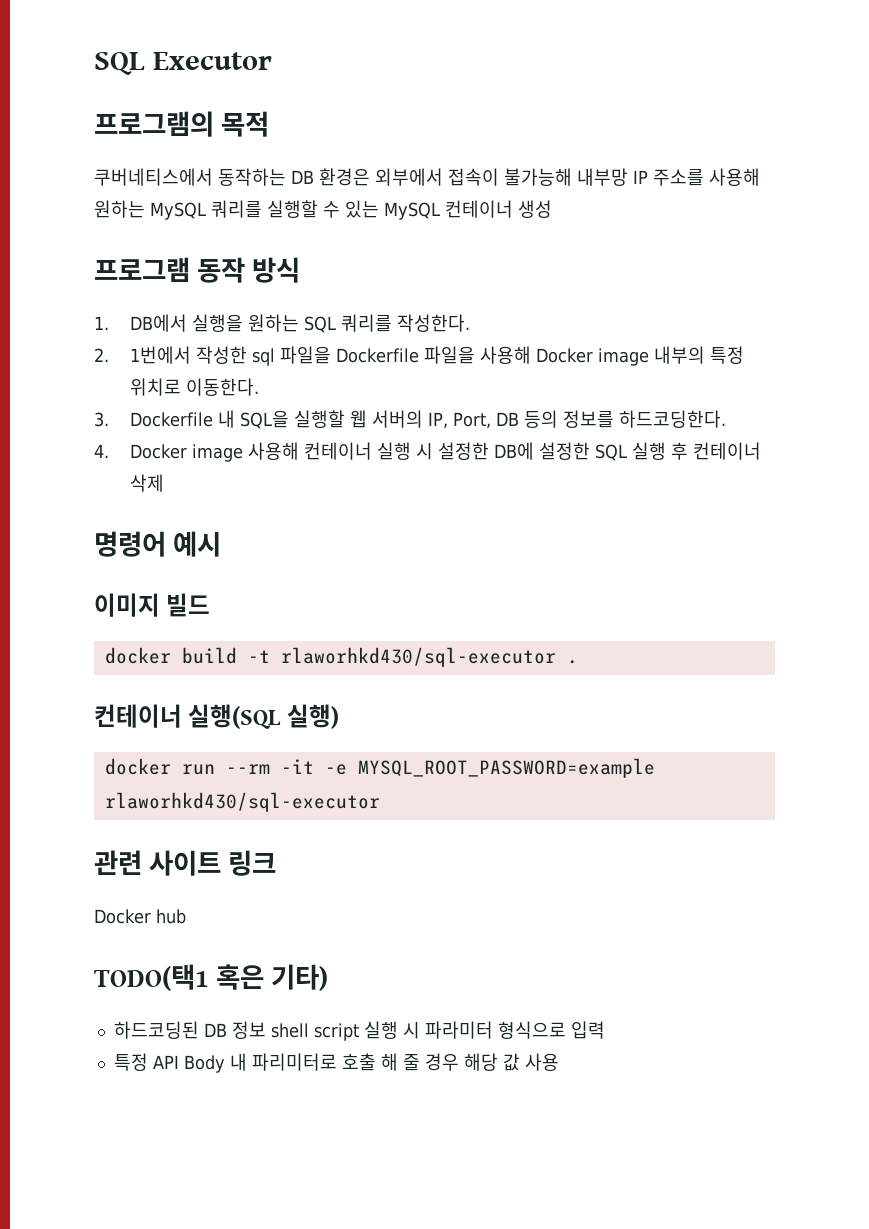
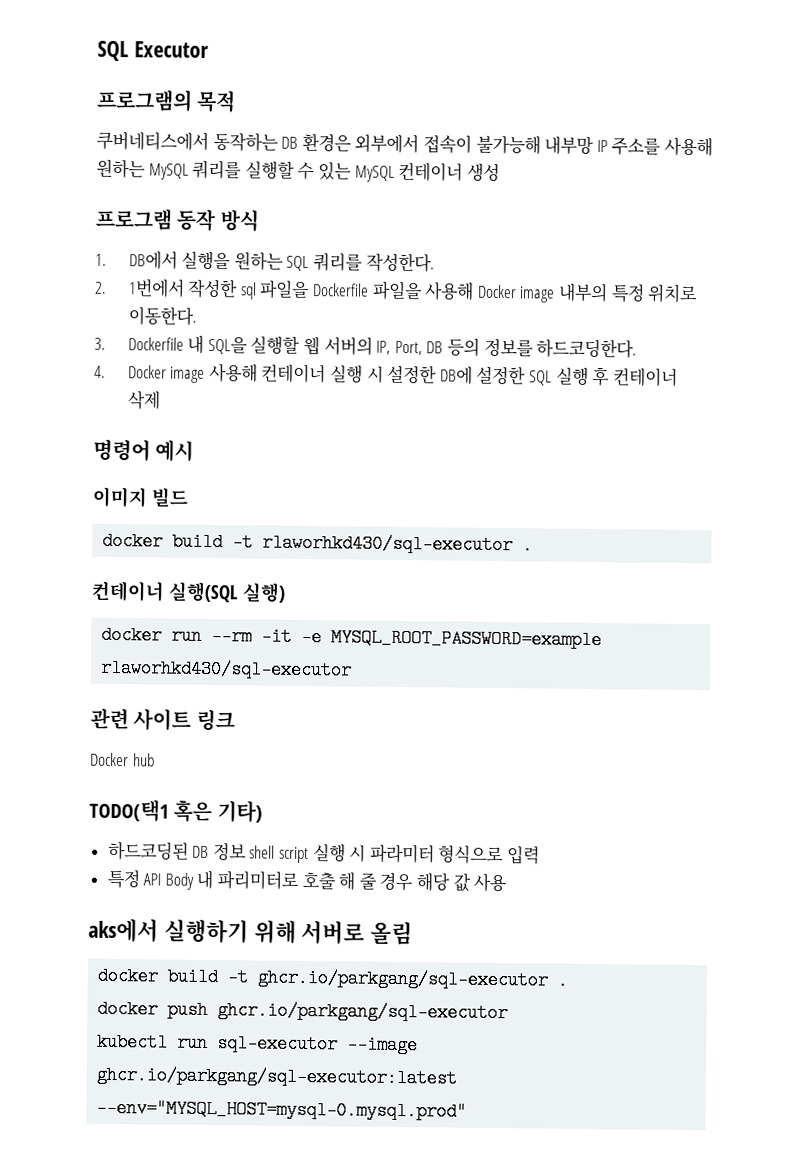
+ aks에서 실행하기 위해 서버로 올림
+ docker build -t ghcr.io/parkgang/sql-executor .
+ docker push ghcr.io/parkgang/sql-executor
+ kubectl run sql-executor --image ghcr.io/parkgang/sql-executor:latest --env="MYSQL_HOST=mysql-0.mysql.prod"

